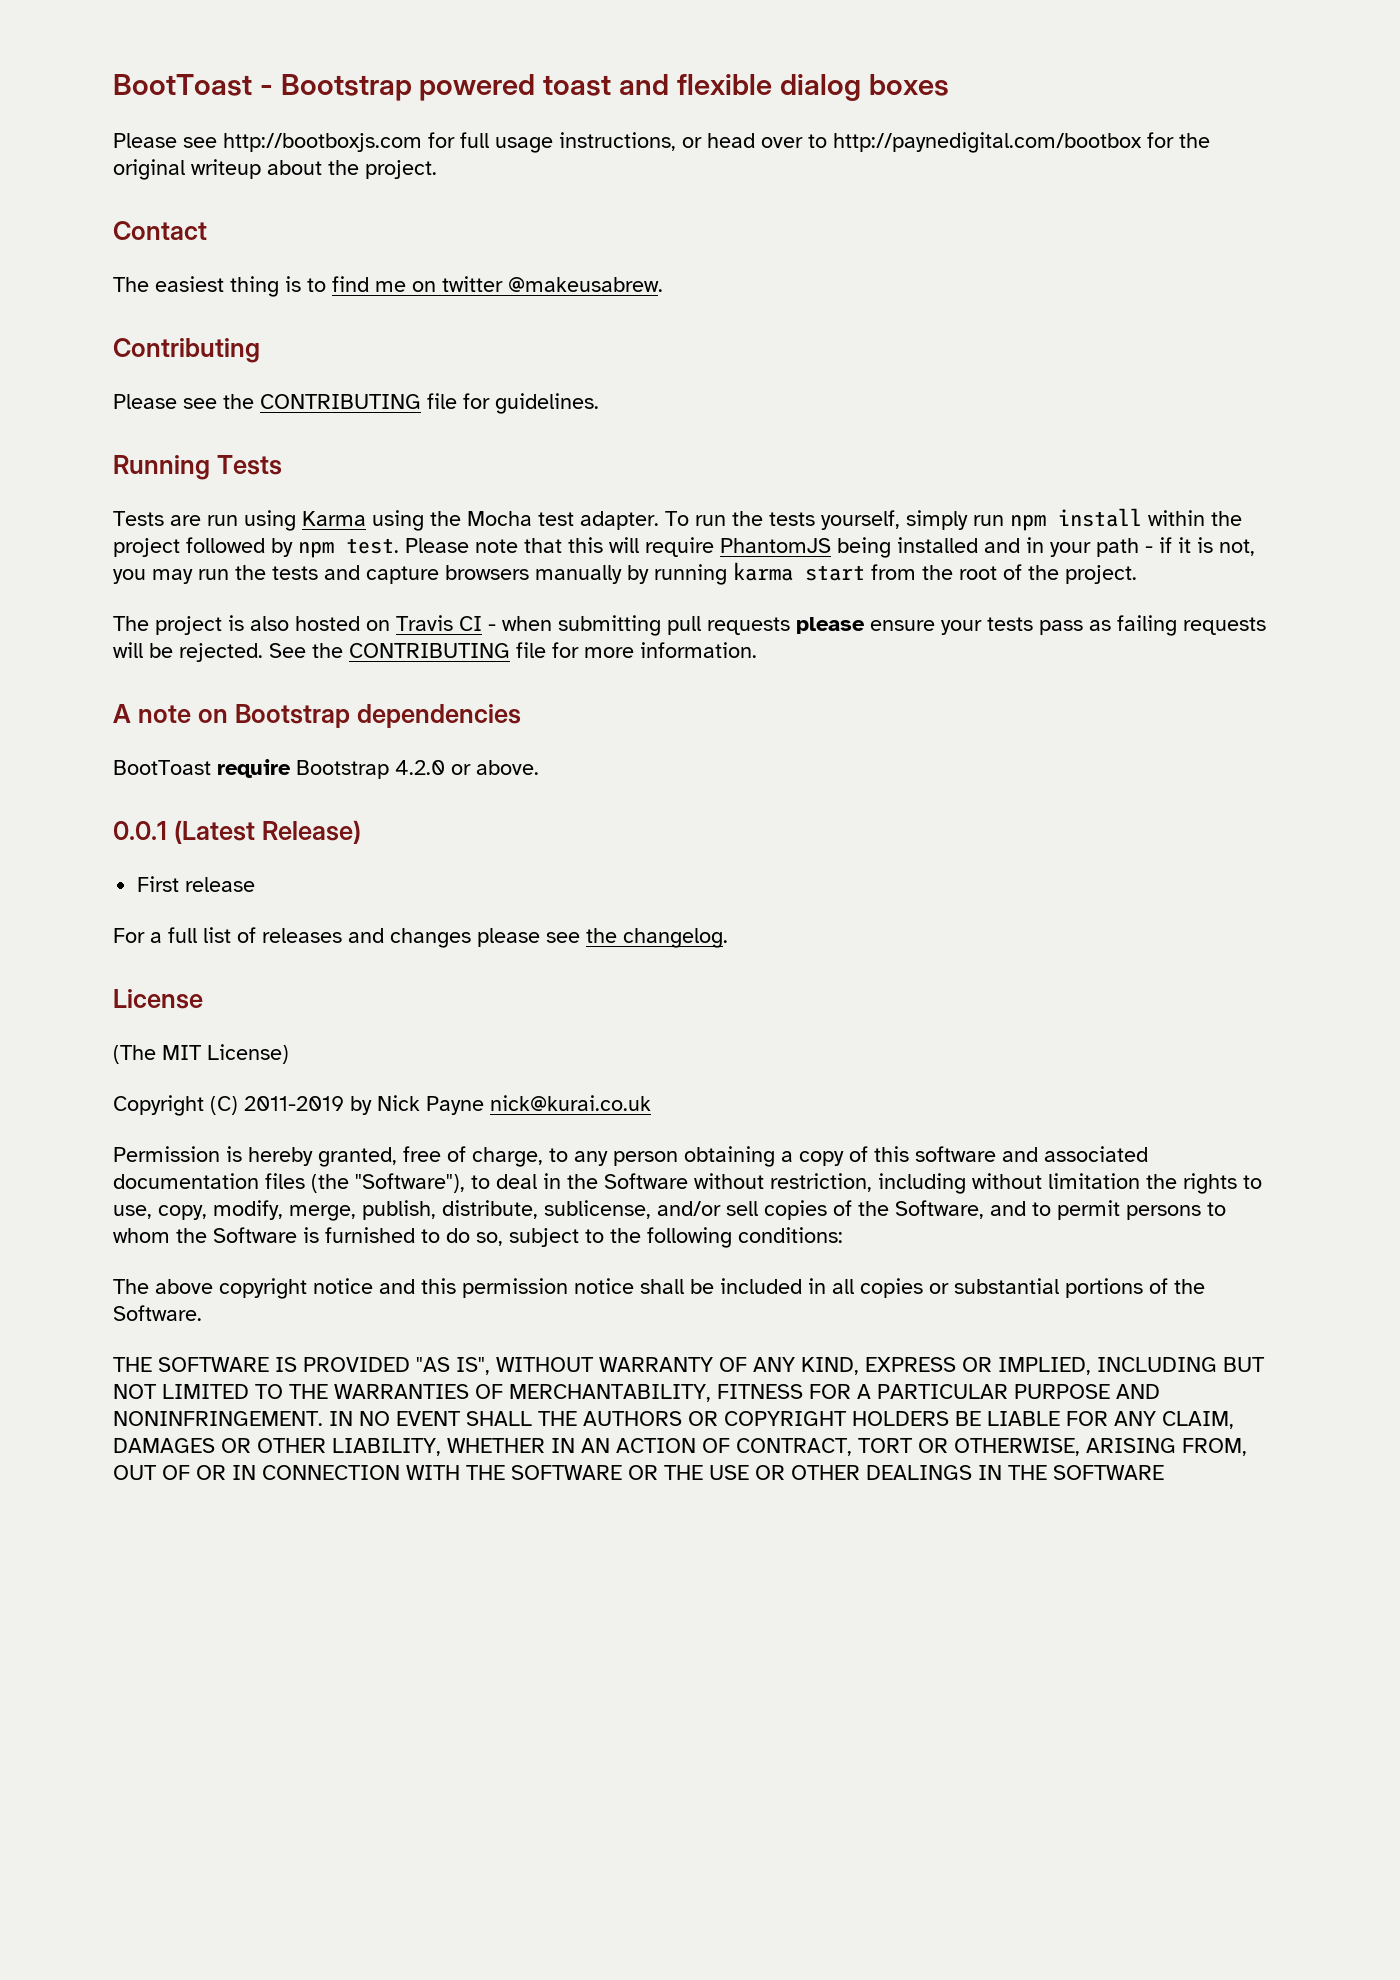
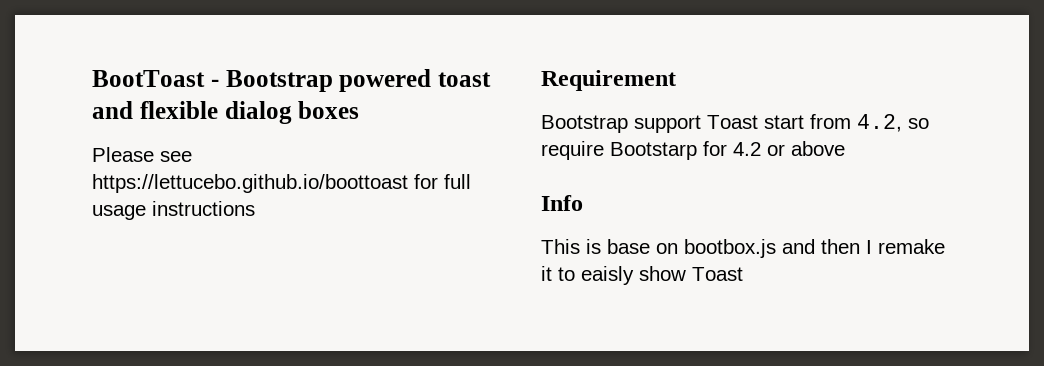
- Please see http://bootboxjs.com for full usage instructions, or head over to http://paynedigital.com/bootbox for the original writeup about the project.
- Contact
- The easiest thing is to find me on twitter @makeusabrew.
- Contributing
- Please see the CONTRIBUTING file for guidelines.
- Running Tests
- Tests are run using Karma using the Mocha test adapter. To run the tests yourself, simply run npm install within the project followed by npm test. Please note that this will require PhantomJS being installed and in your path - if it is not, you may run the tests and capture browsers manually by running karma start from the root of the project.
- The project is also hosted on Travis CI - when submitting pull requests please ensure your tests pass as failing requests will be rejected. See the CONTRIBUTING file for more information.
- A note on Bootstrap dependencies
- BootToast require Bootstrap 4.2.0 or above.
- 0.0.1 (Latest Release)
- First release
- For a full list of releases and changes please see the changelog.
- License
- (The MIT License)
- Copyright (C) 2011-2019 by Nick Payne nick@kurai.co.uk
- Permission is hereby granted, free of charge, to any person obtaining a copy of this software and associated documentation files (the "Software"), to deal in the Software without restriction, including without limitation the rights to use, copy, modify, merge, publish, distribute, sublicense, and/or sell copies of the Software, and to permit persons to whom the Software is furnished to do so, subject to the following conditions:
- The above copyright notice and this permission notice shall be included in all copies or substantial portions of the Software.
- THE SOFTWARE IS PROVIDED "AS IS", WITHOUT WARRANTY OF ANY KIND, EXPRESS OR IMPLIED, INCLUDING BUT NOT LIMITED TO THE WARRANTIES OF MERCHANTABILITY, FITNESS FOR A PARTICULAR PURPOSE AND NONINFRINGEMENT. IN NO EVENT SHALL THE AUTHORS OR COPYRIGHT HOLDERS BE LIABLE FOR ANY CLAIM, DAMAGES OR OTHER LIABILITY, WHETHER IN AN ACTION OF CONTRACT, TORT OR OTHERWISE, ARISING FROM, OUT OF OR IN CONNECTION WITH THE SOFTWARE OR THE USE OR OTHER DEALINGS IN THE SOFTWARE
+ Please see https://lettucebo.github.io/boottoast for full usage instructions
+ Requirement
+ Bootstrap support Toast start from 4.2, so require Bootstarp for 4.2 or above
+ Info
+ This is base on bootbox.js and then I remake it to eaisly show Toast

